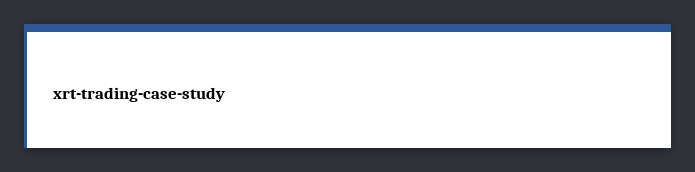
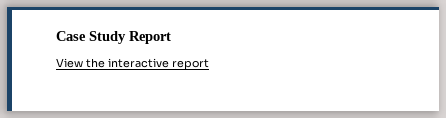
- xrt-trading-case-study
+ Case Study Report
+ View the interactive report

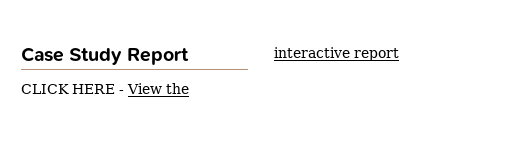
- View the interactive report
+ CLICK HERE - View the interactive report

